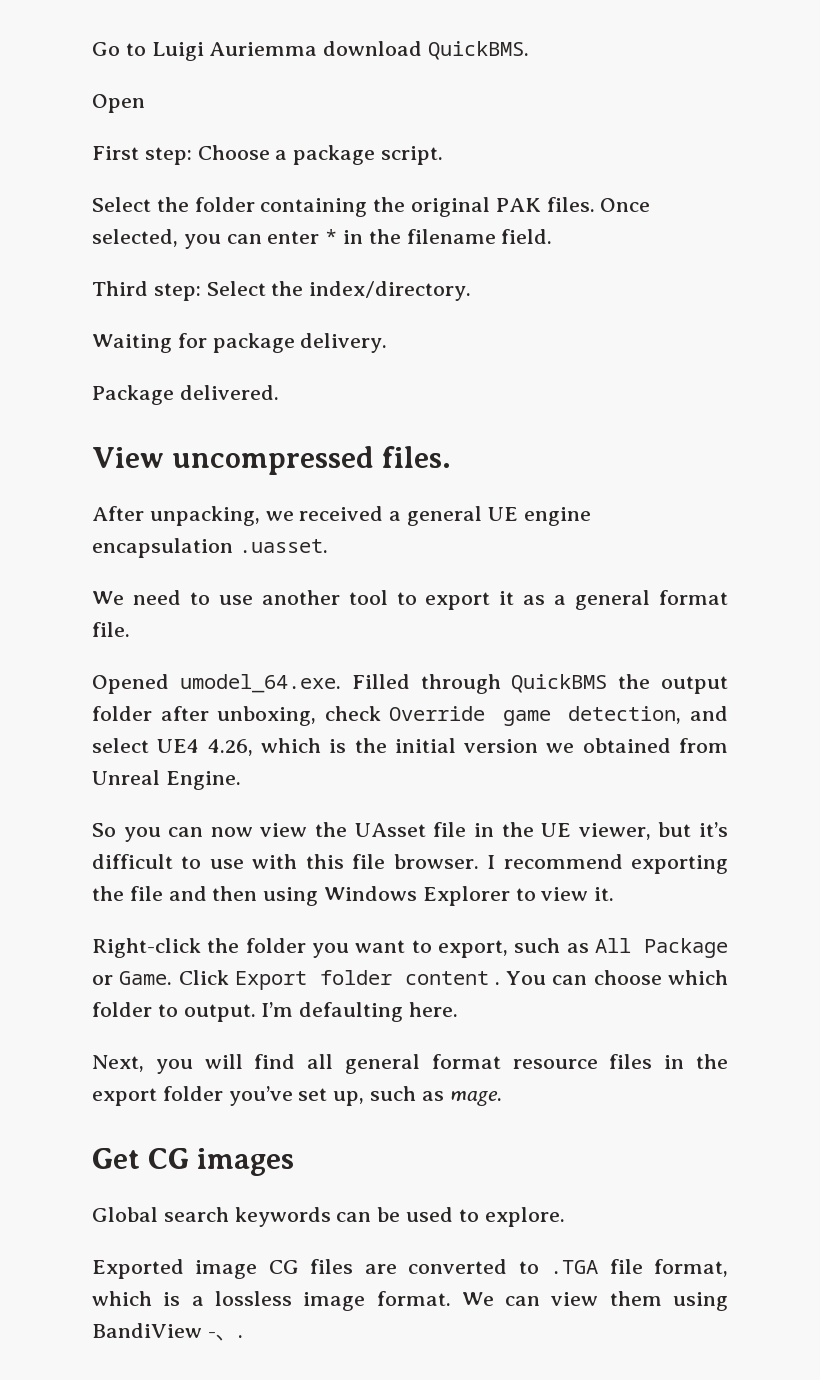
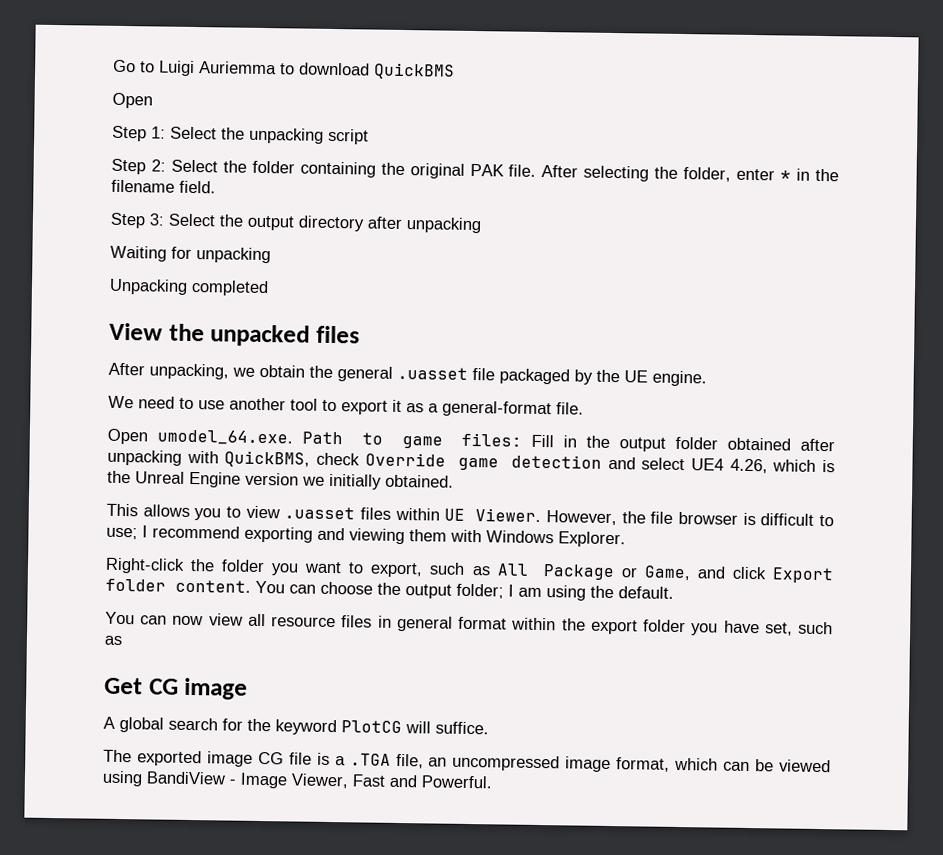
- Go to Luigi Auriemma download QuickBMS.
+ Go to Luigi Auriemma to download QuickBMS
  Open
- First step: Choose a package script.
- Select the folder containing the original PAK files. Once selected, you can enter * in the filename field.
+ Step 1: Select the unpacking script
+ Step 2: Select the folder containing the original PAK file. After selecting the folder, enter * in the filename field.
- Third step: Select the index/directory.
- Waiting for package delivery.
- Package delivered.
- View uncompressed files.
- After unpacking, we received a general UE engine encapsulation .uasset.
+ Step 3: Select the output directory after unpacking
+ Waiting for unpacking
+ Unpacking completed
+ View the unpacked files
+ After unpacking, we obtain the general .uasset file packaged by the UE engine.
- We need to use another tool to export it as a general format file.
+ We need to use another tool to export it as a general-format file.
- Opened umodel_64.exe. Filled through QuickBMS the output folder after unboxing, check Override game detection, and select UE4 4.26, which is the initial version we obtained from Unreal Engine.
- So you can now view the UAsset file in the UE viewer, but it’s difficult to use with this file browser. I recommend exporting the file and then using Windows Explorer to view it.
+ Open umodel_64.exe. Path to game files: Fill in the output folder obtained after unpacking with QuickBMS, check Override game detection and select UE4 4.26, which is the Unreal Engine version we initially obtained.
+ This allows you to view .uasset files within UE Viewer. However, the file browser is difficult to use; I recommend exporting and viewing them with Windows Explorer.
- Right-click the folder you want to export, such as All Package or Game. Click Export folder content . You can choose which folder to output. I’m defaulting here.
- Next, you will find all general format resource files in the export folder you’ve set up, such as mage.
+ Right-click the folder you want to export, such as All Package or Game, and click Export folder content. You can choose the output folder; I am using the default.
+ You can now view all resource files in general format within the export folder you have set, such as
- Get CG images
- Global search keywords can be used to explore.
- Exported image CG files are converted to .TGA file format, which is a lossless image format. We can view them using BandiView -、.
+ Get CG image
+ A global search for the keyword PlotCG will suffice.
+ The exported image CG file is a .TGA file, an uncompressed image format, which can be viewed using BandiView - Image Viewer, Fast and Powerful.

